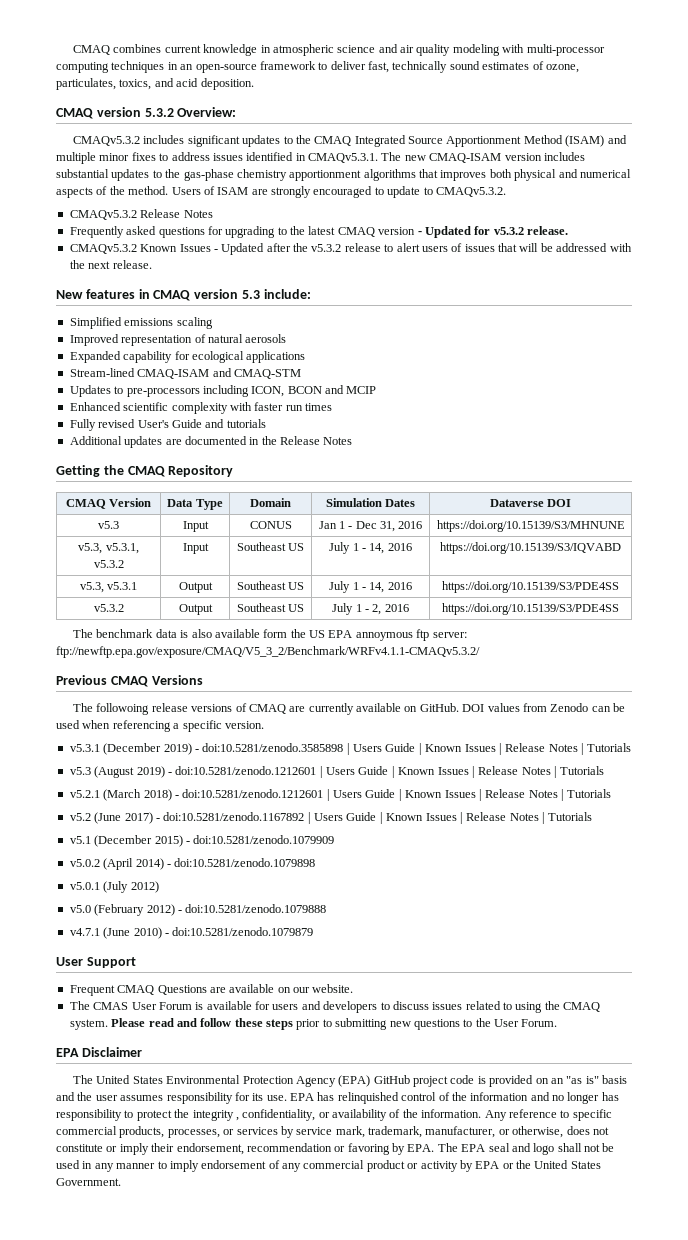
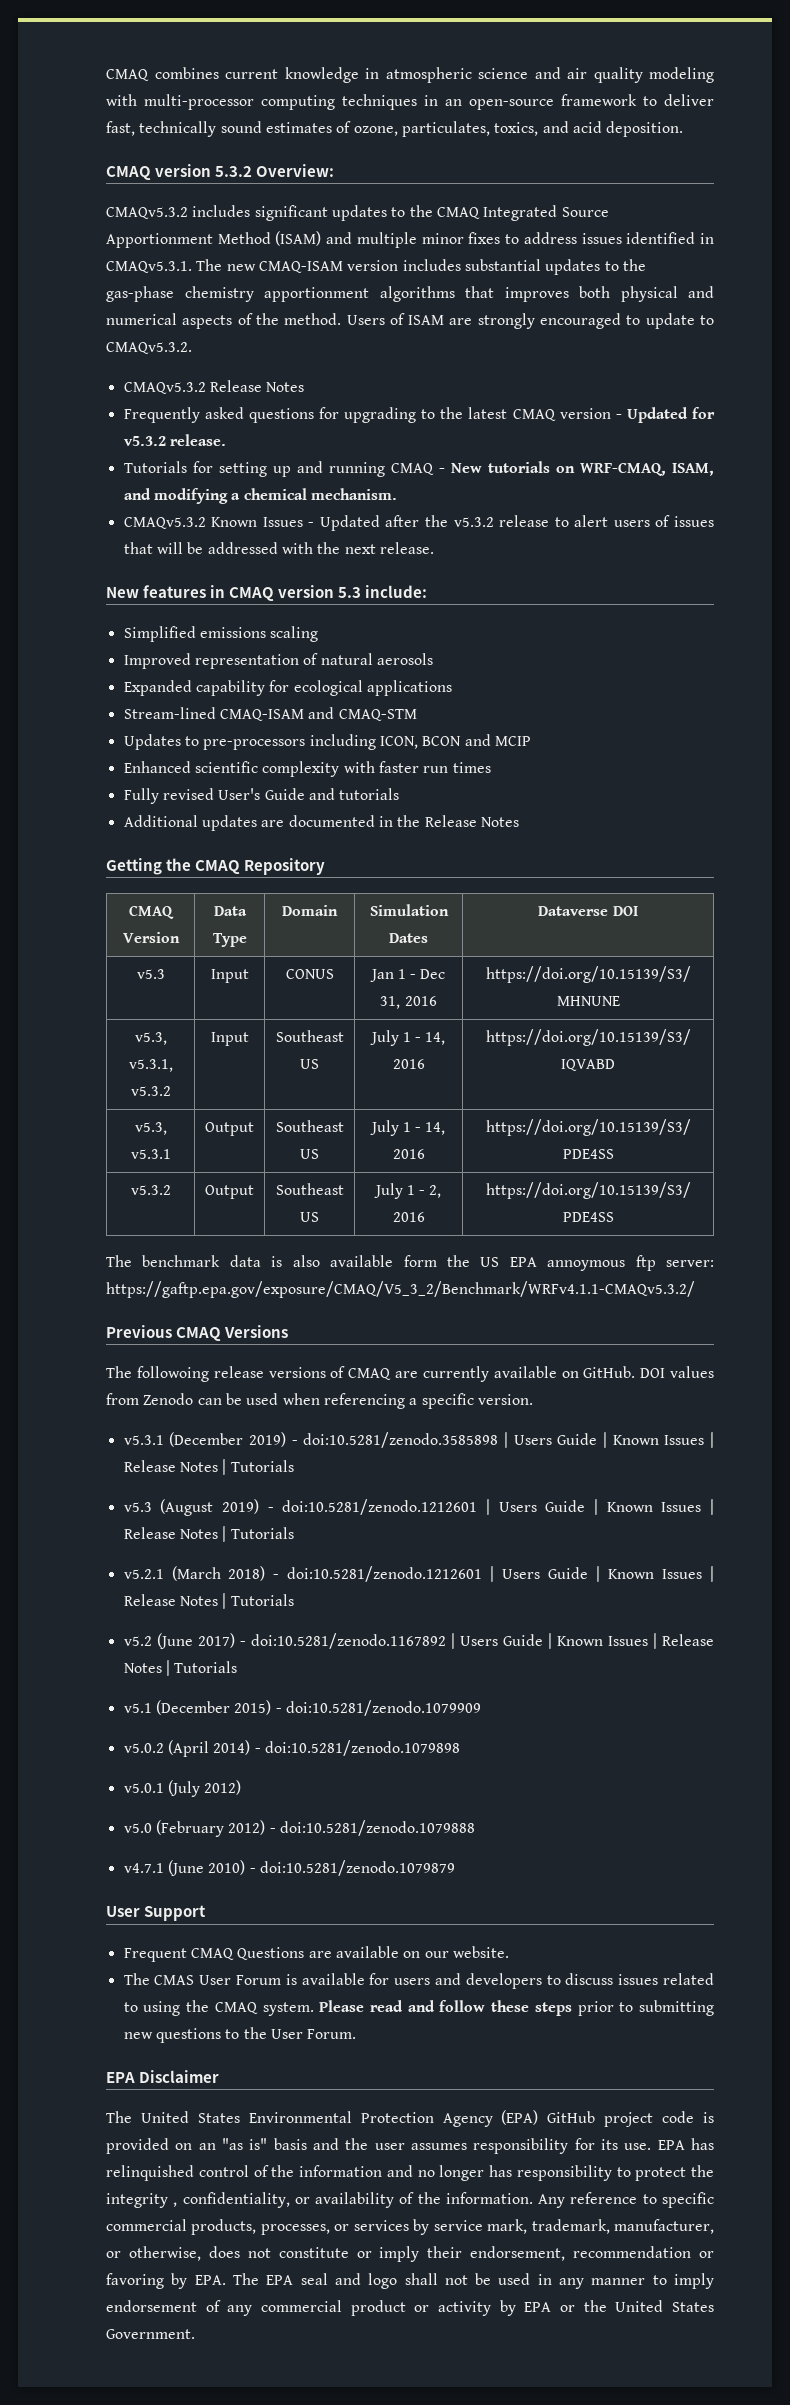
+ Tutorials for setting up and running CMAQ - New tutorials on WRF-CMAQ, ISAM, and modifying a chemical mechanism.
- The benchmark data is also available form the US EPA annoymous ftp server: ftp://newftp.epa.gov/exposure/CMAQ/V5_3_2/Benchmark/WRFv4.1.1-CMAQv5.3.2/
+ The benchmark data is also available form the US EPA annoymous ftp server: https://gaftp.epa.gov/exposure/CMAQ/V5_3_2/Benchmark/WRFv4.1.1-CMAQv5.3.2/

